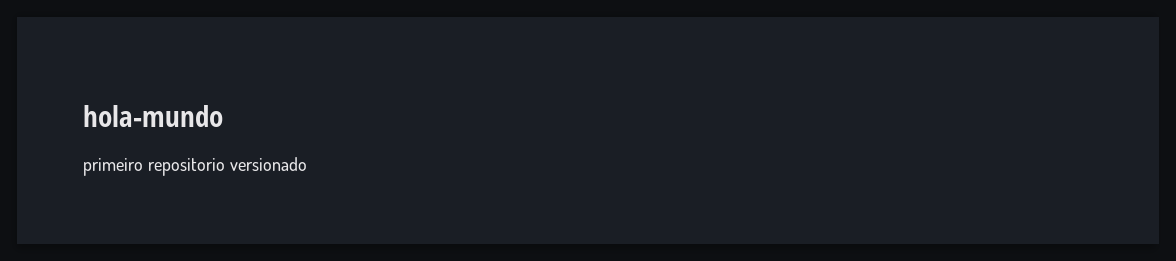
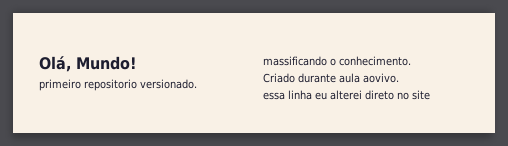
- hola-mundo
+ Olá, Mundo!
- primeiro repositorio versionado
+ primeiro repositorio versionado. massificando o conhecimento.
+ Criado durante aula aovivo.
+ essa linha eu alterei direto no site

